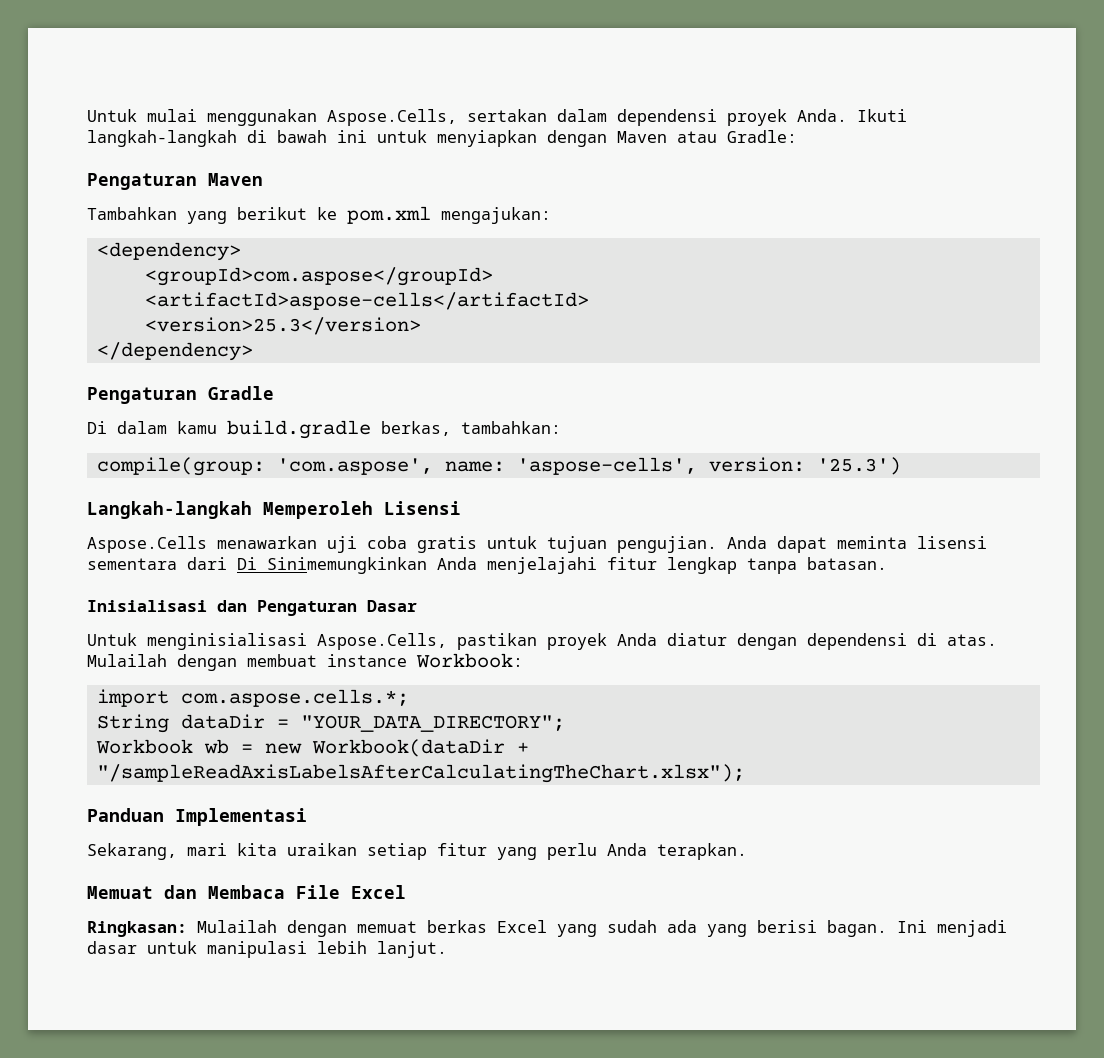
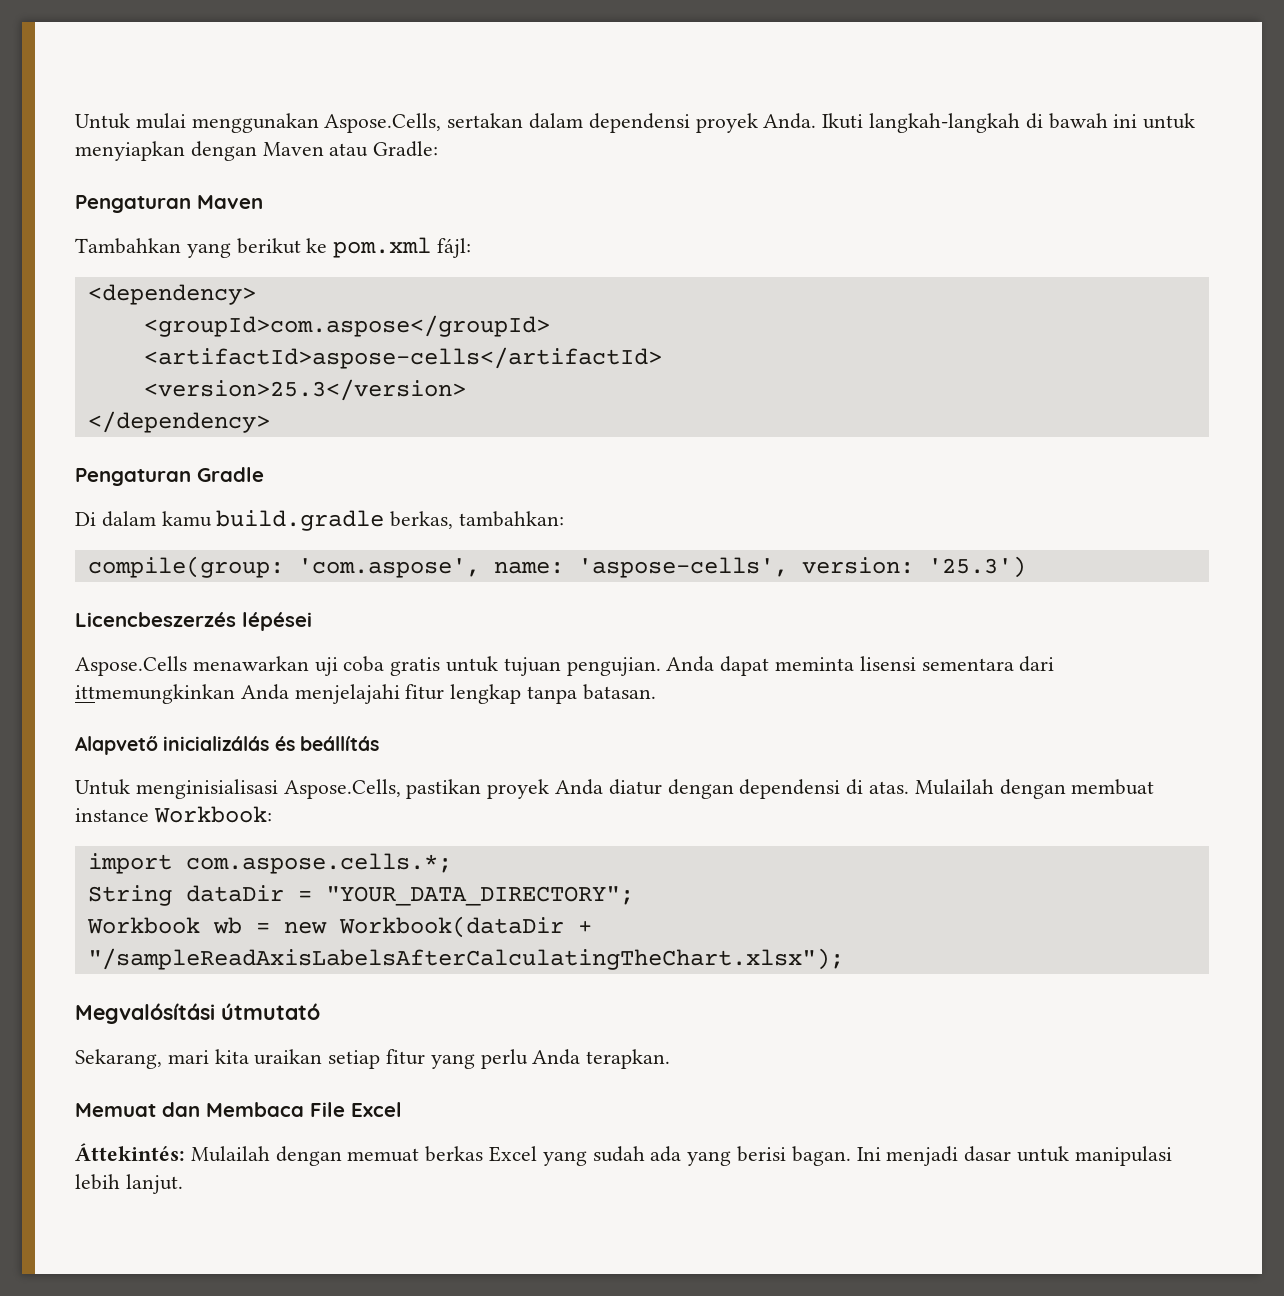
- Tambahkan yang berikut ke pom.xml mengajukan:
+ Tambahkan yang berikut ke pom.xml fájl:
- Langkah-langkah Memperoleh Lisensi
+ Licencbeszerzés lépései
- Anda dapat meminta lisensi sementara dari Di Sinimemungkinkan Anda menjelajahi fitur lengkap tanpa batasan.
+ Anda dapat meminta lisensi sementara dari ittmemungkinkan Anda menjelajahi fitur lengkap tanpa batasan.
- Inisialisasi dan Pengaturan Dasar
+ Alapvető inicializálás és beállítás
- Panduan Implementasi
+ Megvalósítási útmutató
- Ringkasan: Mulailah dengan memuat berkas Excel yang sudah ada yang berisi bagan.
+ Áttekintés: Mulailah dengan memuat berkas Excel yang sudah ada yang berisi bagan.

